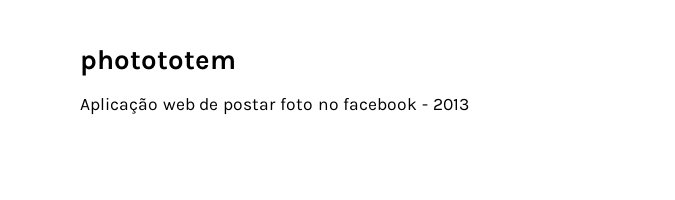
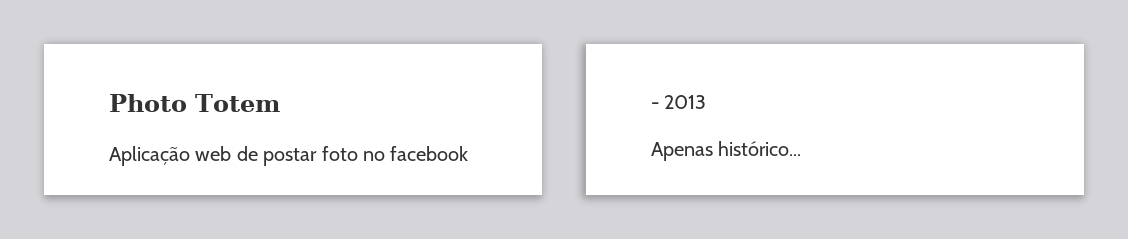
- photototem
+ Photo Totem
+ Apenas histórico...

